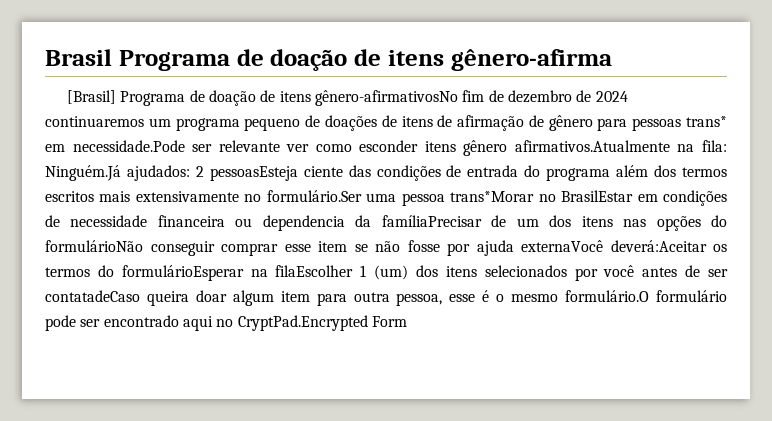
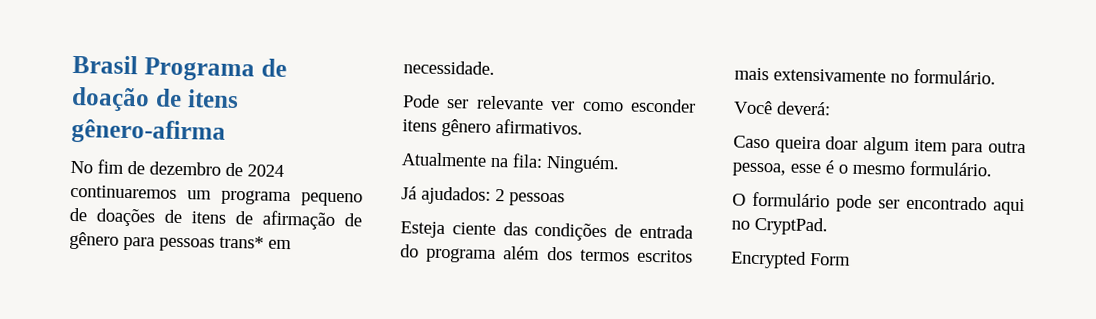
- [Brasil] Programa de doação de itens gênero-afirmativosNo fim de dezembro de 2024 continuaremos um programa pequeno de doações de itens de afirmação de gênero para pessoas trans* em necessidade.Pode ser relevante ver como esconder itens gênero afirmativos.Atualmente na fila: Ninguém.Já ajudados: 2 pessoasEsteja ciente das condições de entrada do programa além dos termos escritos mais extensivamente no formulário.Ser uma pessoa trans*Morar no BrasilEstar em condições de necessidade financeira ou dependencia da famíliaPrecisar de um dos itens nas opções do formulárioNão conseguir comprar esse item se não fosse por ajuda externaVocê deverá:Aceitar os termos do formulárioEsperar na filaEscolher 1 (um) dos itens selecionados por você antes de ser contatadeCaso queira doar algum item para outra pessoa, esse é o mesmo formulário.O formulário pode ser encontrado aqui no CryptPad.Encrypted Form
+ No fim de dezembro de 2024 continuaremos um programa pequeno de doações de itens de afirmação de gênero para pessoas trans* em necessidade.
+ Pode ser relevante ver como esconder itens gênero afirmativos.
+ Atualmente na fila: Ninguém.
+ Já ajudados: 2 pessoas
+ Esteja ciente das condições de entrada do programa além dos termos escritos mais extensivamente no formulário.
+ Você deverá:
+ Caso queira doar algum item para outra pessoa, esse é o mesmo formulário.
+ O formulário pode ser encontrado aqui no CryptPad.
+ Encrypted Form

